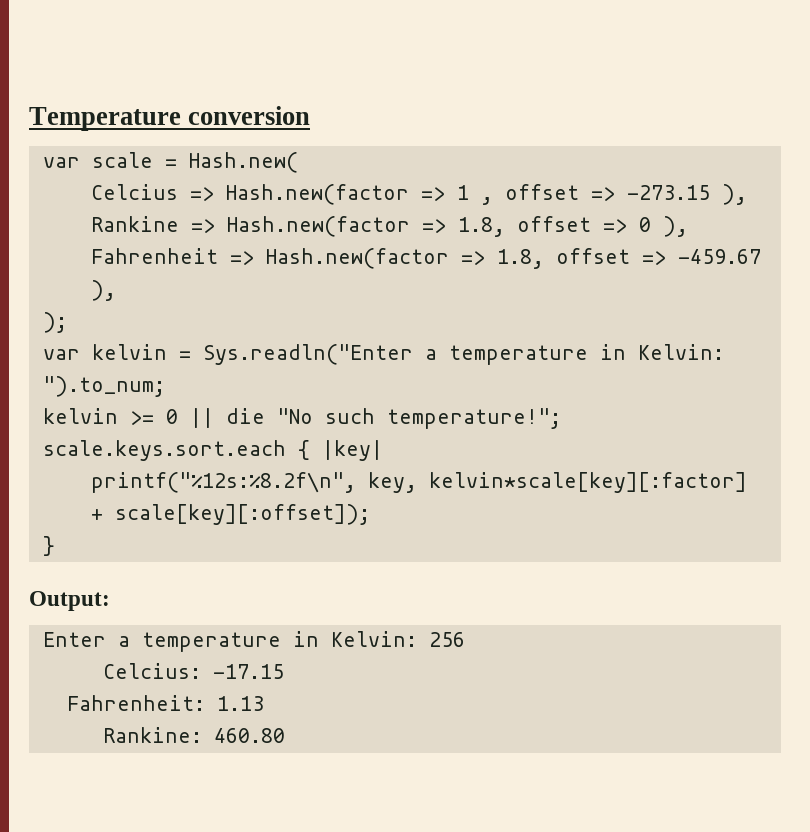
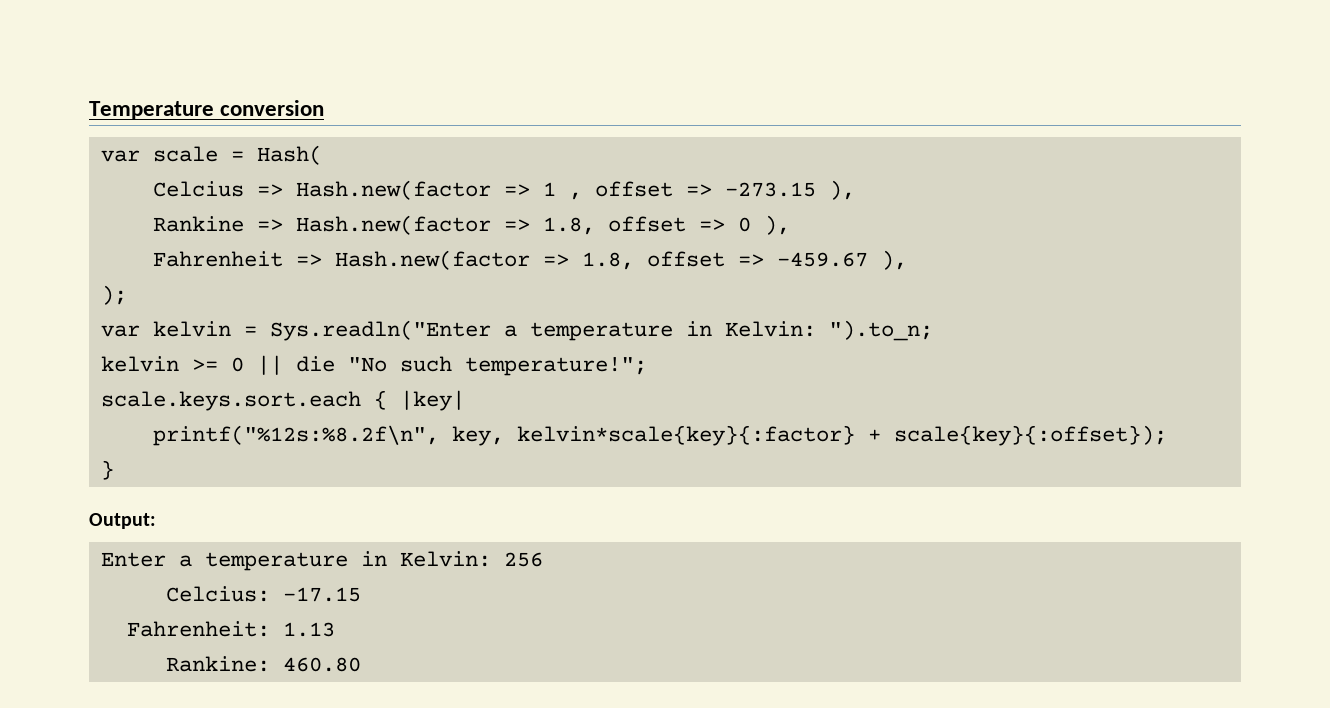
- var scale = Hash.new(
+ var scale = Hash(
- var kelvin = Sys.readln("Enter a temperature in Kelvin: ").to_num;
+ var kelvin = Sys.readln("Enter a temperature in Kelvin: ").to_n;
- printf("%12s:%8.2f\n", key, kelvin*scale[key][:factor] + scale[key][:offset]);
+ printf("%12s:%8.2f\n", key, kelvin*scale{key}{:factor} + scale{key}{:offset});

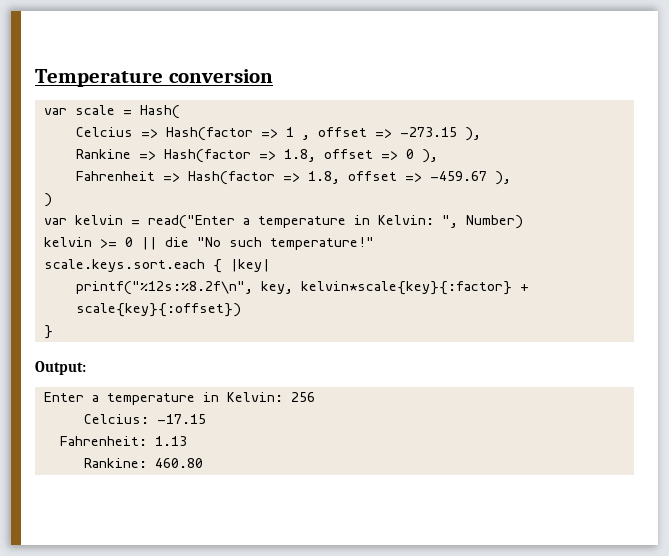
- Celcius => Hash.new(factor => 1 , offset => -273.15 ),
+ Celcius => Hash(factor => 1 , offset => -273.15 ),
- Rankine => Hash.new(factor => 1.8, offset => 0 ),
+ Rankine => Hash(factor => 1.8, offset => 0 ),
- Fahrenheit => Hash.new(factor => 1.8, offset => -459.67 ),
+ Fahrenheit => Hash(factor => 1.8, offset => -459.67 ),
- );
+ )
- var kelvin = Sys.readln("Enter a temperature in Kelvin: ").to_n;
+ var kelvin = read("Enter a temperature in Kelvin: ", Number)
- kelvin >= 0 || die "No such temperature!";
+ kelvin >= 0 || die "No such temperature!"
- printf("%12s:%8.2f\n", key, kelvin*scale{key}{:factor} + scale{key}{:offset});
+ printf("%12s:%8.2f\n", key, kelvin*scale{key}{:factor} + scale{key}{:offset})

